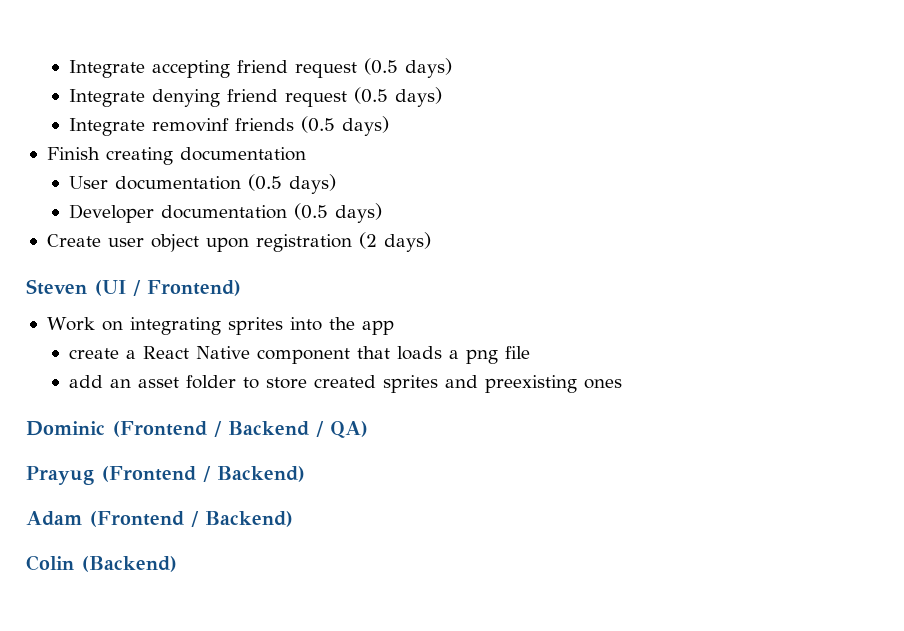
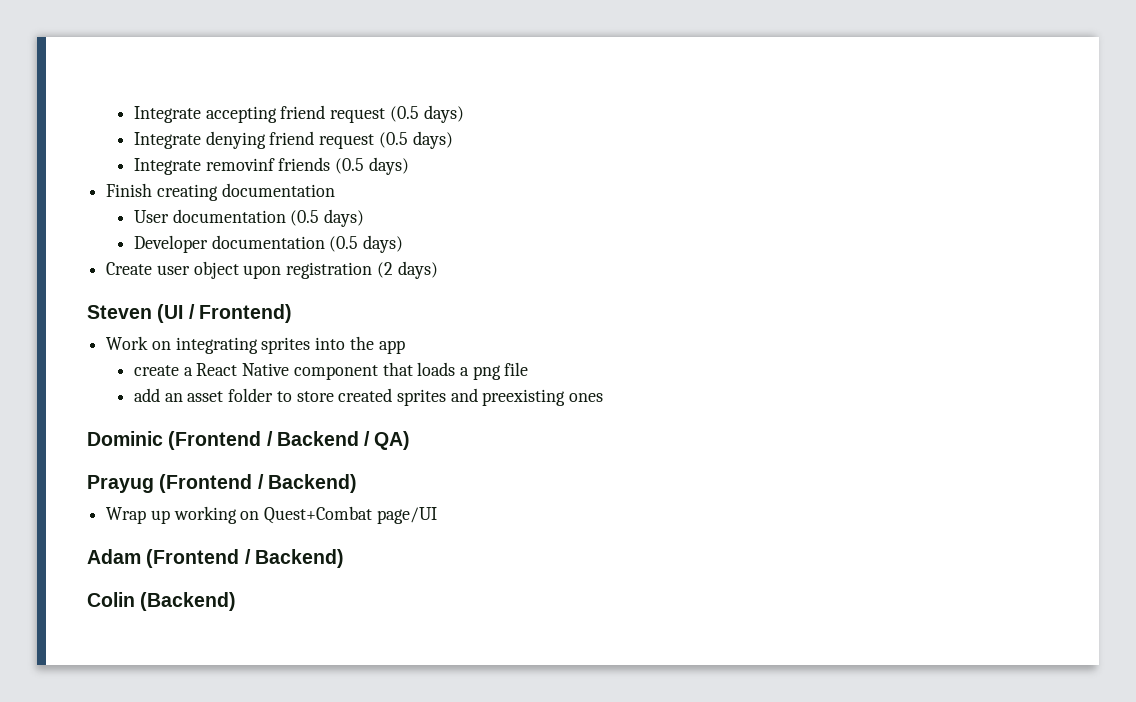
+ Wrap up working on Quest+Combat page/UI

